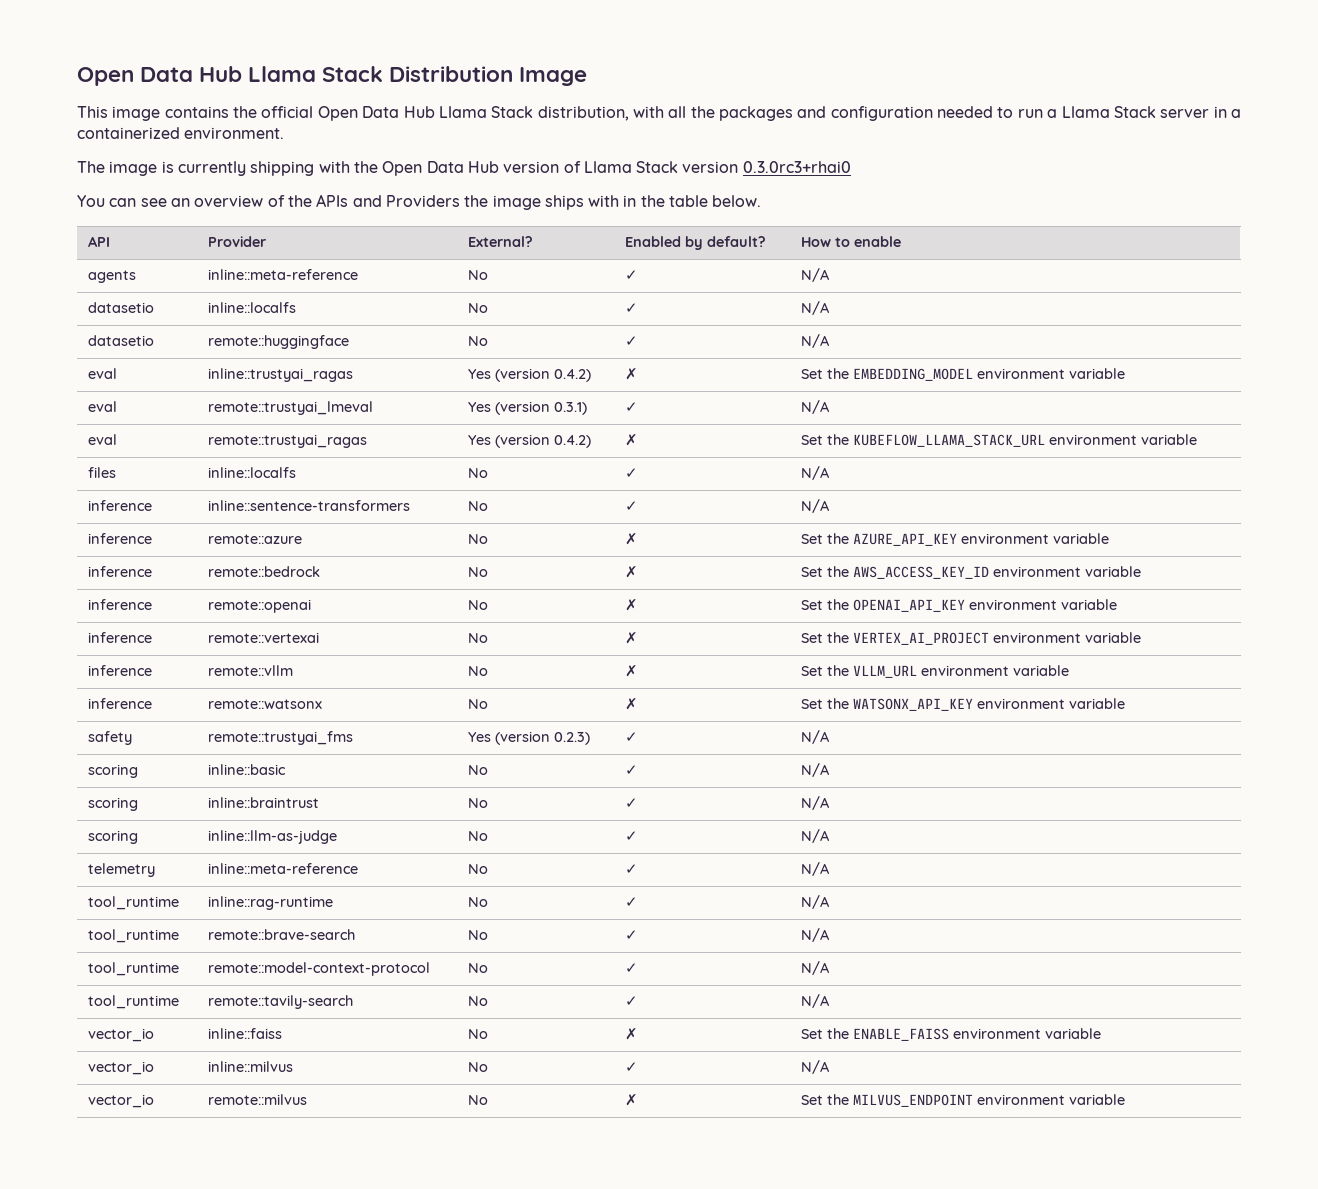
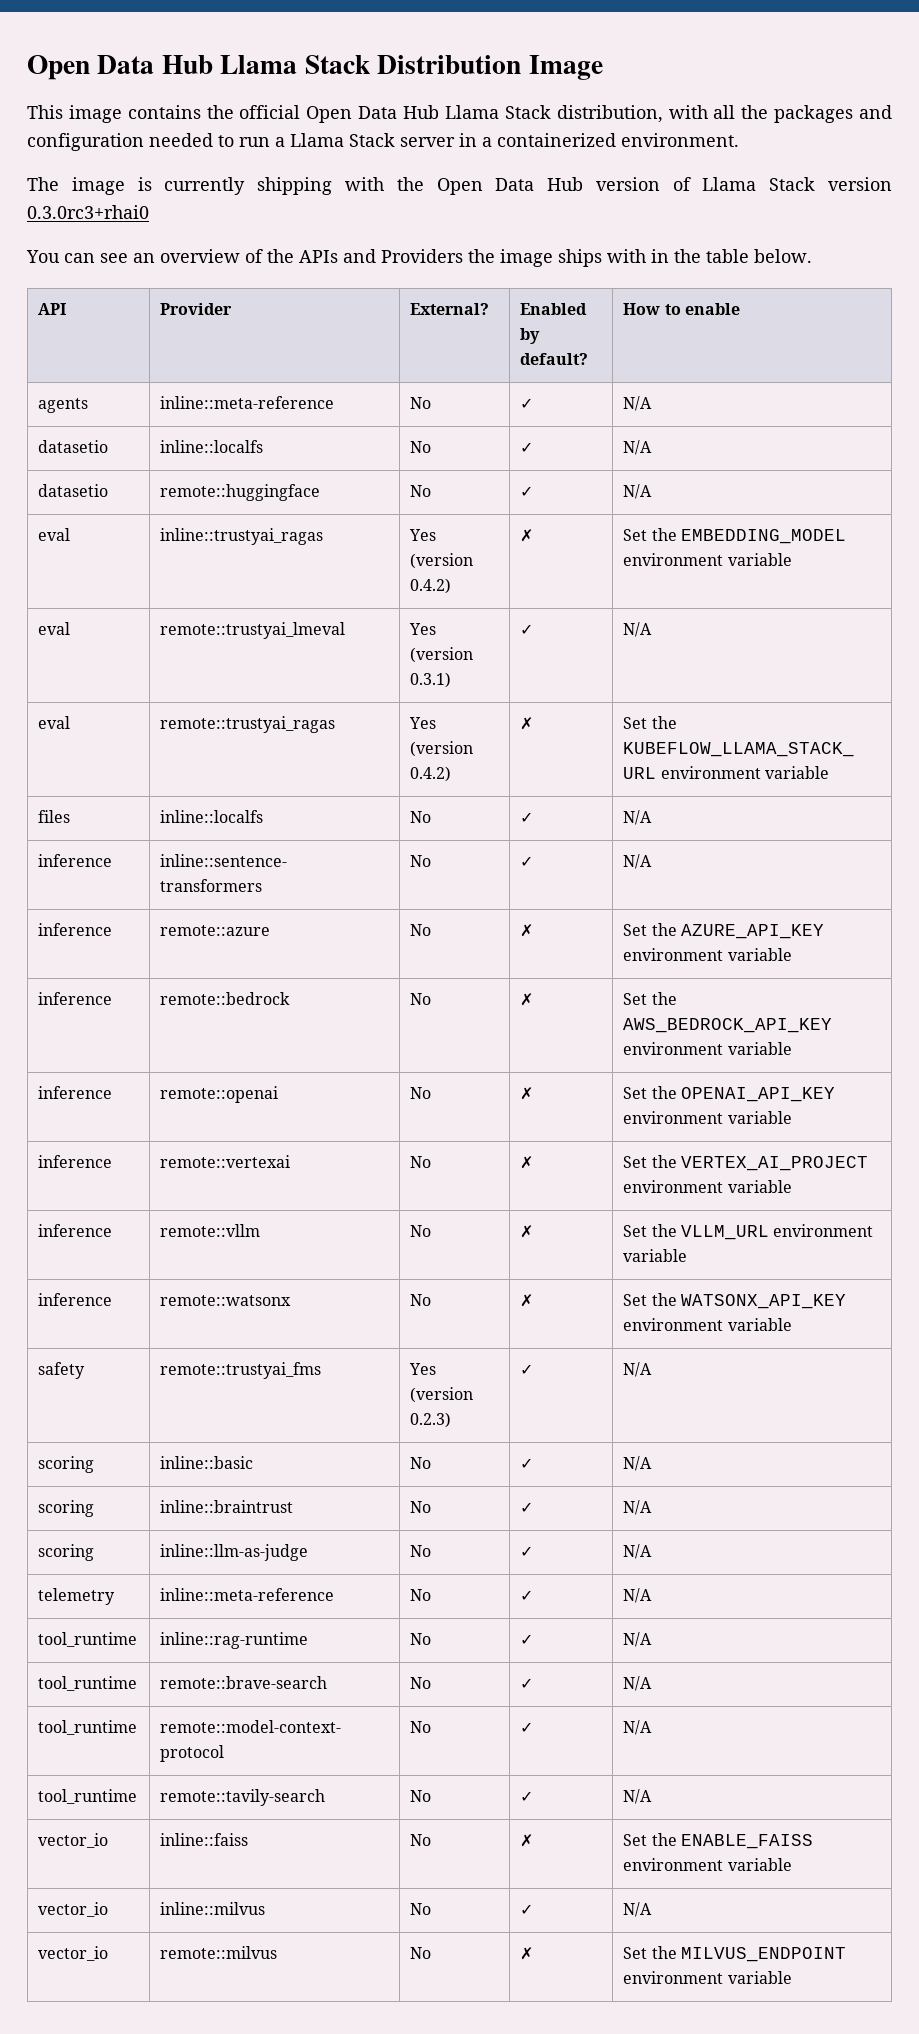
- inference | remote::bedrock | No | ✗ | Set the AWS_ACCESS_KEY_ID environment variable
+ inference | remote::bedrock | No | ✗ | Set the AWS_BEDROCK_API_KEY environment variable

